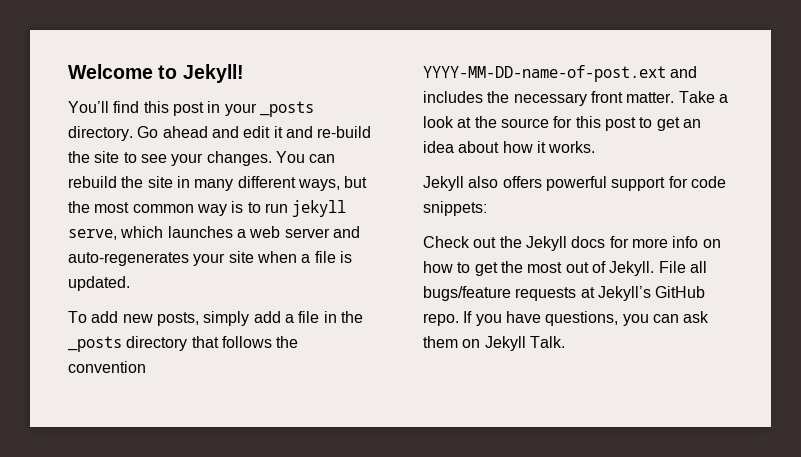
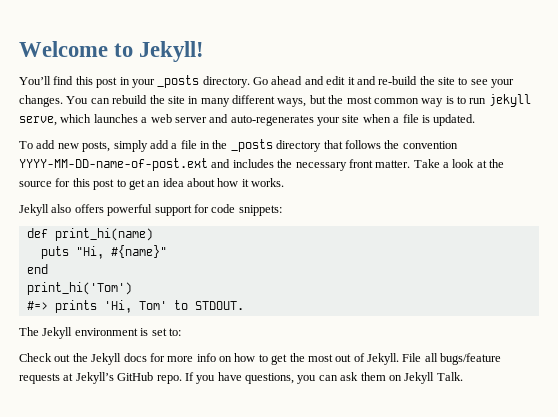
+ def print_hi(name)
+ puts "Hi, #{name}"
+ end
+ print_hi('Tom')
+ #=> prints 'Hi, Tom' to STDOUT.
+ The Jekyll environment is set to:

